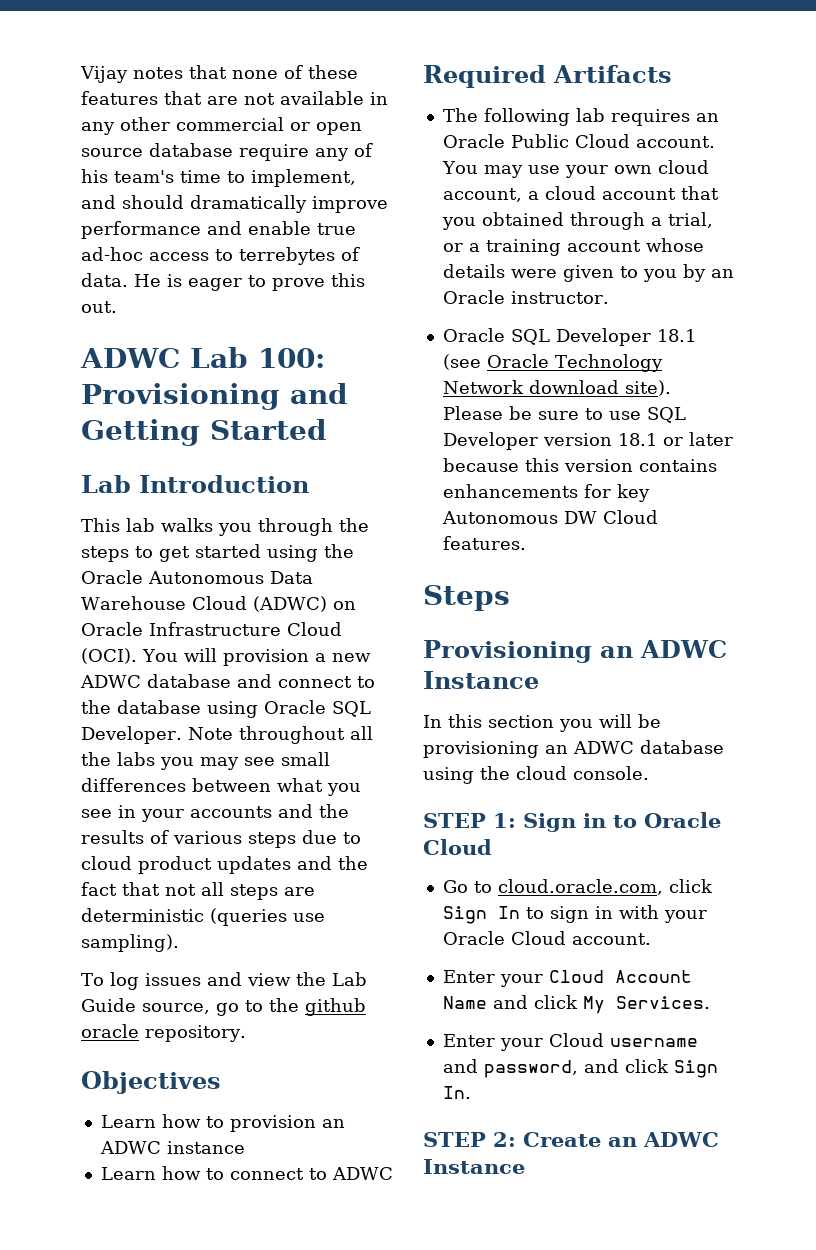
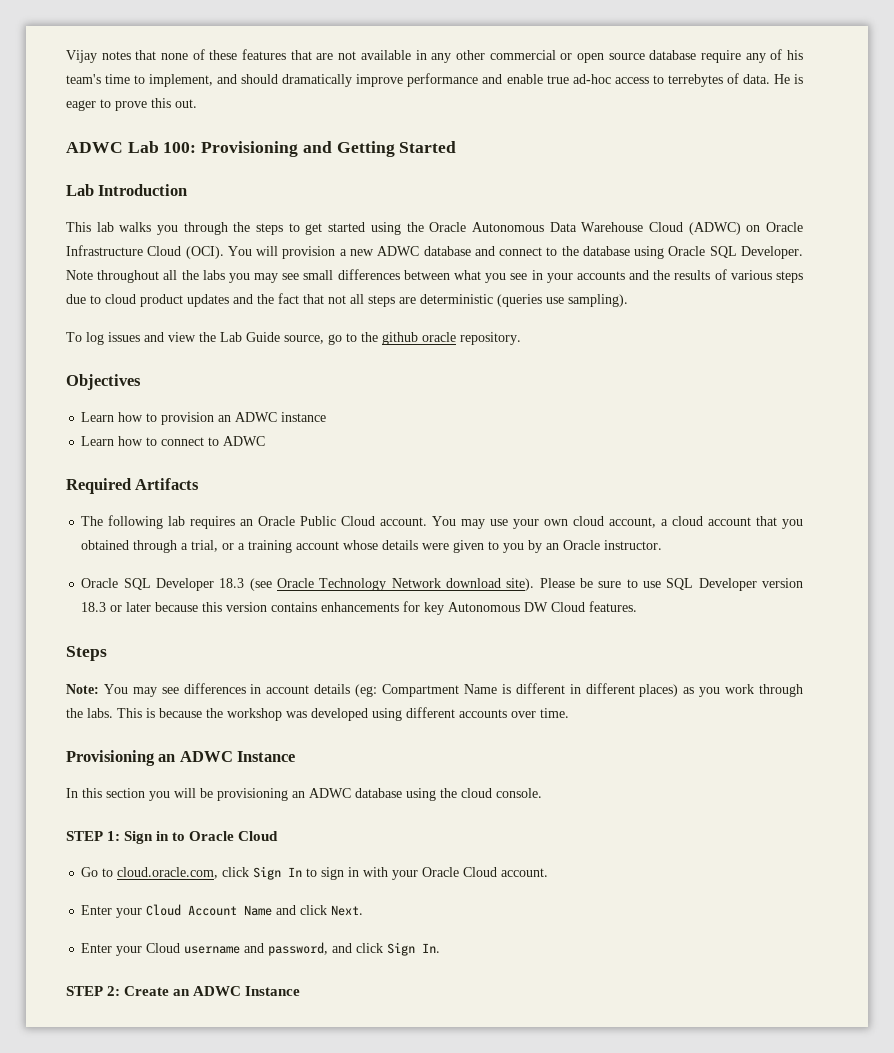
- Oracle SQL Developer 18.1 (see Oracle Technology Network download site).
+ Oracle SQL Developer 18.3 (see Oracle Technology Network download site).
- Please be sure to use SQL Developer version 18.1 or later because this version contains enhancements for key Autonomous DW Cloud features.
+ Please be sure to use SQL Developer version 18.3 or later because this version contains enhancements for key Autonomous DW Cloud features.
+ Note: You may see differences in account details (eg: Compartment Name is different in different places) as you work through the labs. This is because the workshop was developed using different accounts over time.
- Enter your Cloud Account Name and click My Services.
+ Enter your Cloud Account Name and click Next.

